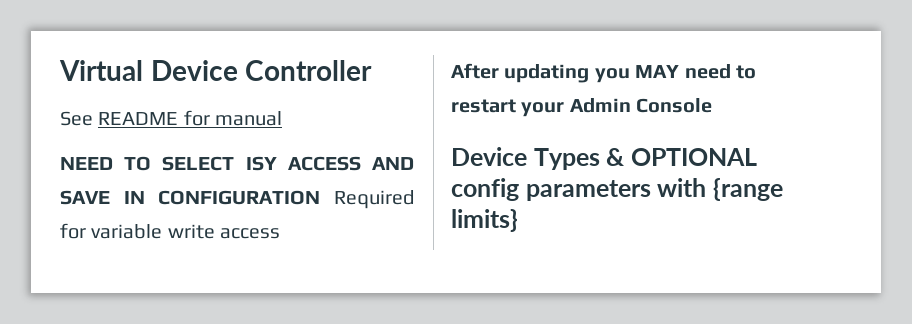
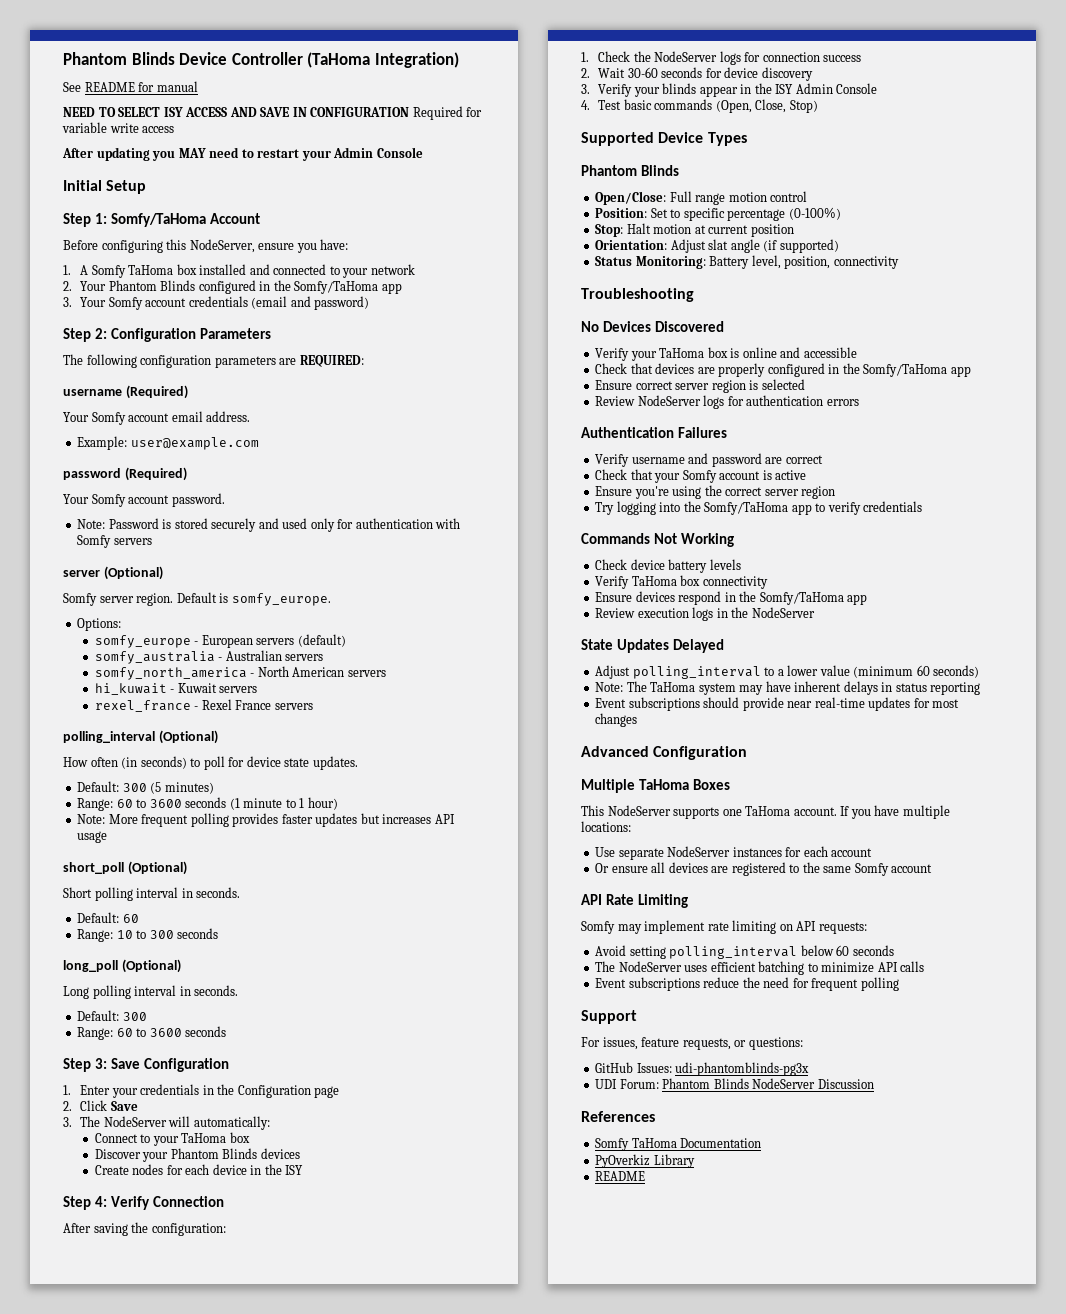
- Virtual Device Controller
+ Phantom Blinds Device Controller (TaHoma Integration)
- Device Types & OPTIONAL config parameters with {range limits}
+ Initial Setup
+ Step 1: Somfy/TaHoma Account
+ Before configuring this NodeServer, ensure you have:
+ 1. A Somfy TaHoma box installed and connected to your network
+ 2. Your Phantom Blinds configured in the Somfy/TaHoma app
+ 3. Your Somfy account credentials (email and password)
+ Step 2: Configuration Parameters
+ The following configuration parameters are REQUIRED:
+ username (Required)
+ Your Somfy account email address.
+ Example: user@example.com
+ password (Required)
+ Your Somfy account password.
+ Note: Password is stored securely and used only for authentication with Somfy servers
+ server (Optional)
+ Somfy server region. Default is somfy_europe.
+ Options:
+ somfy_europe - European servers (default)
+ somfy_australia - Australian servers
+ somfy_north_america - North American servers
+ hi_kuwait - Kuwait servers
+ rexel_france - Rexel France servers
+ polling_interval (Optional)
+ How often (in seconds) to poll for device state updates.
+ Default: 300 (5 minutes)
+ Range: 60 to 3600 seconds (1 minute to 1 hour)
+ Note: More frequent polling provides faster updates but increases API usage
+ short_poll (Optional)
+ Short polling interval in seconds.
+ Default: 60
+ Range: 10 to 300 seconds
+ long_poll (Optional)
+ Long polling interval in seconds.
+ Default: 300
+ Range: 60 to 3600 seconds
+ Step 3: Save Configuration
+ 1. Enter your credentials in the Configuration page
+ 2. Click Save
+ 3. The NodeServer will automatically:
+ Connect to your TaHoma box
+ Discover your Phantom Blinds devices
+ Create nodes for each device in the ISY
+ Step 4: Verify Connection
+ After saving the configuration:
+ 1. Check the NodeServer logs for connection success
+ 2. Wait 30-60 seconds for device discovery
+ 3. Verify your blinds appear in the ISY Admin Console
+ 4. Test basic commands (Open, Close, Stop)
+ Supported Device Types
+ Phantom Blinds
+ Open/Close: Full range motion control
+ Position: Set to specific percentage (0-100%)
+ Stop: Halt motion at current position
+ Orientation: Adjust slat angle (if supported)
+ Status Monitoring: Battery level, position, connectivity
+ Troubleshooting
+ No Devices Discovered
+ Verify your TaHoma box is online and accessible
+ Check that devices are properly configured in the Somfy/TaHoma app
+ Ensure correct server region is selected
+ Review NodeServer logs for authentication errors
+ Authentication Failures
+ Verify username and password are correct
+ Check that your Somfy account is active
+ Ensure you're using the correct server region
+ Try logging into the Somfy/TaHoma app to verify credentials
+ Commands Not Working
+ Check device battery levels
+ Verify TaHoma box connectivity
+ Ensure devices respond in the Somfy/TaHoma app
+ Review execution logs in the NodeServer
+ State Updates Delayed
+ Adjust polling_interval to a lower value (minimum 60 seconds)
+ Note: The TaHoma system may have inherent delays in status reporting
+ Event subscriptions should provide near real-time updates for most changes
+ Advanced Configuration
+ Multiple TaHoma Boxes
+ This NodeServer supports one TaHoma account. If you have multiple locations:
+ Use separate NodeServer instances for each account
+ Or ensure all devices are registered to the same Somfy account
+ API Rate Limiting
+ Somfy may implement rate limiting on API requests:
+ Avoid setting polling_interval below 60 seconds
+ The NodeServer uses efficient batching to minimize API calls
+ Event subscriptions reduce the need for frequent polling
+ Support
+ For issues, feature requests, or questions:
+ GitHub Issues: udi-phantomblinds-pg3x
+ UDI Forum: Phantom Blinds NodeServer Discussion
+ References
+ Somfy TaHoma Documentation
+ PyOverkiz Library
+ README

